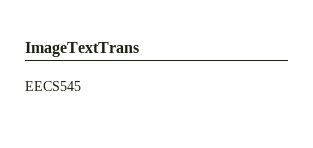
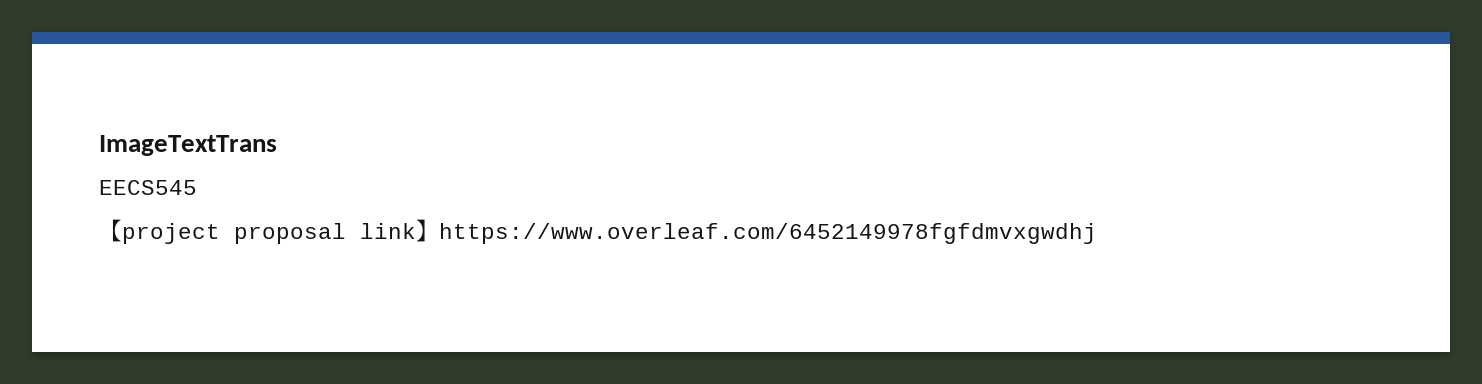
+ 【project proposal link】https://www.overleaf.com/6452149978fgfdmvxgwdhj

